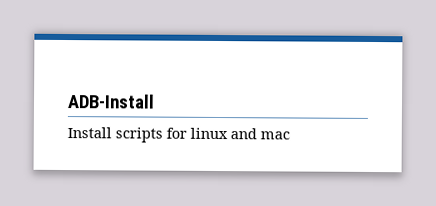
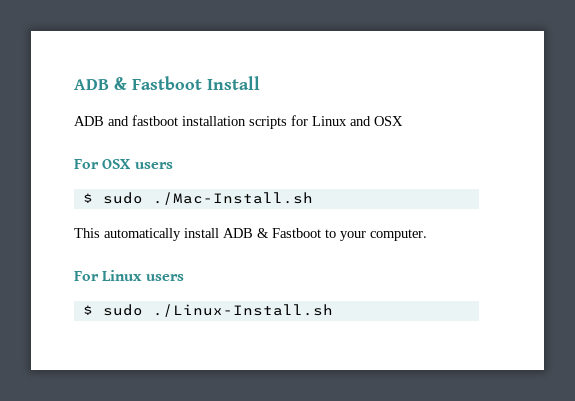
- ADB-Install
- Install scripts for linux and mac
+ ADB & Fastboot Install
+ ADB and fastboot installation scripts for Linux and OSX
+ For OSX users
+ $ sudo ./Mac-Install.sh
+ This automatically install ADB & Fastboot to your computer.
+ For Linux users
+ $ sudo ./Linux-Install.sh

